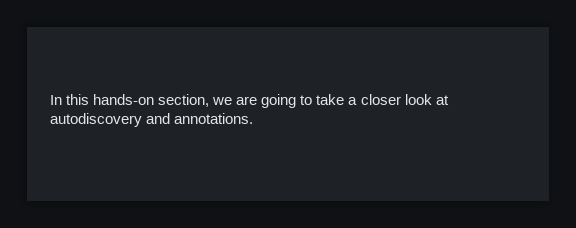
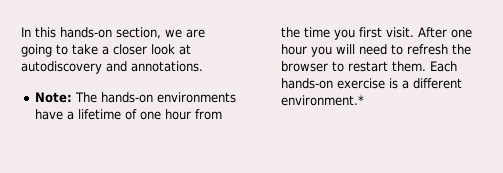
+ Note: The hands-on environments have a lifetime of one hour from the time you first visit. After one hour you will need to refresh the browser to restart them. Each hands-on exercise is a different environment.*

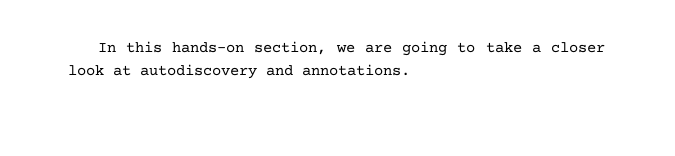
- Note: The hands-on environments have a lifetime of one hour from the time you first visit. After one hour you will need to refresh the browser to restart them. Each hands-on exercise is a different environment.*

